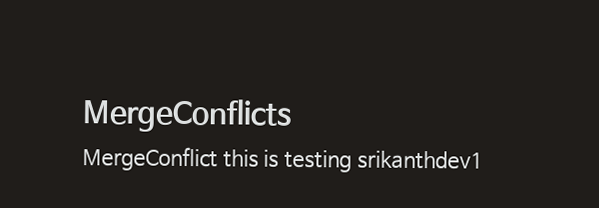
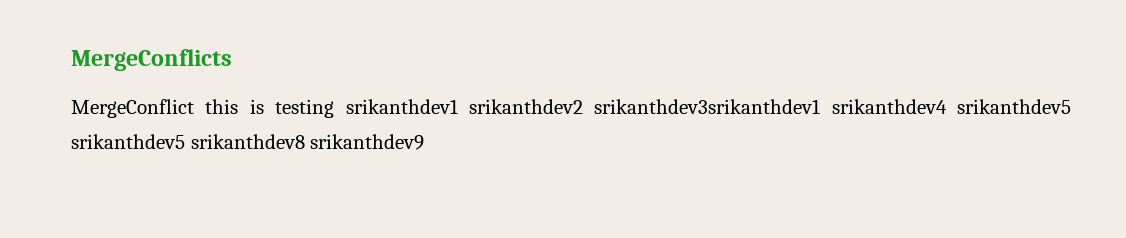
- MergeConflict this is testing srikanthdev1
+ MergeConflict this is testing srikanthdev1 srikanthdev2 srikanthdev3srikanthdev1 srikanthdev4 srikanthdev5 srikanthdev5 srikanthdev8 srikanthdev9

